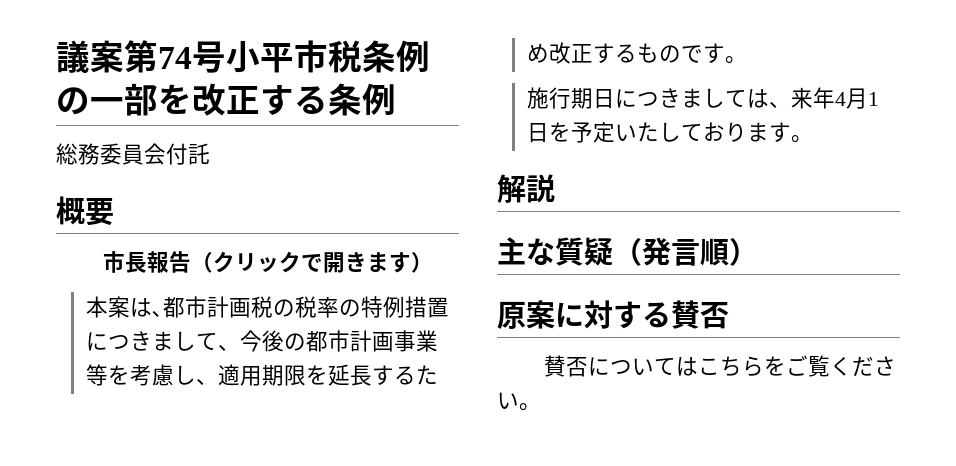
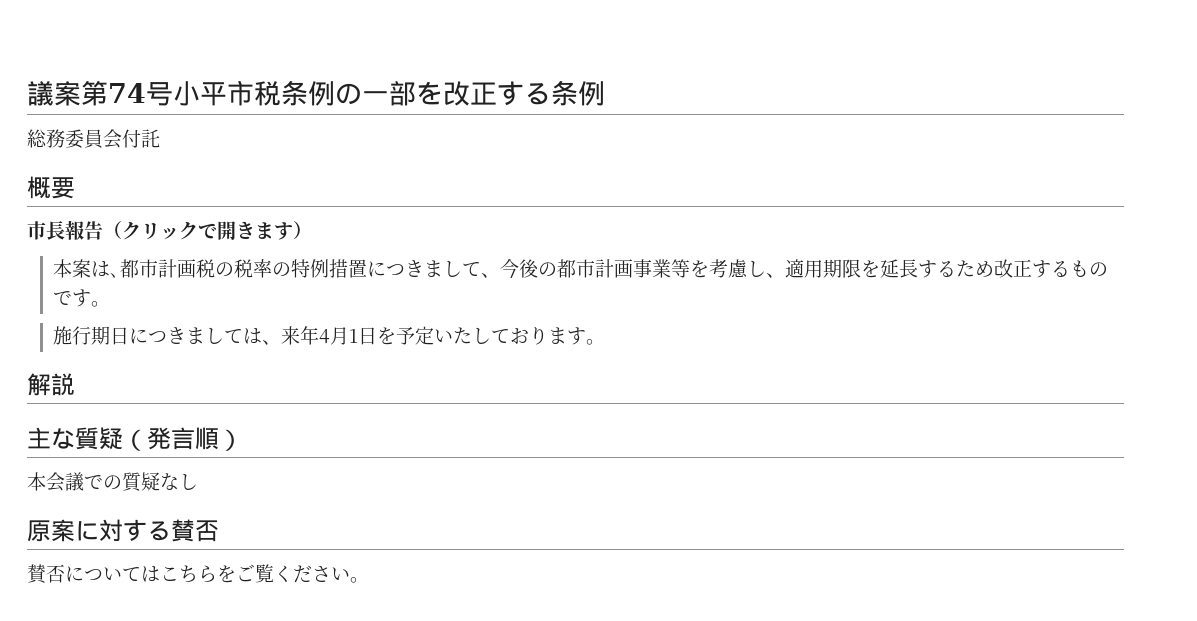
+ 本会議での質疑なし

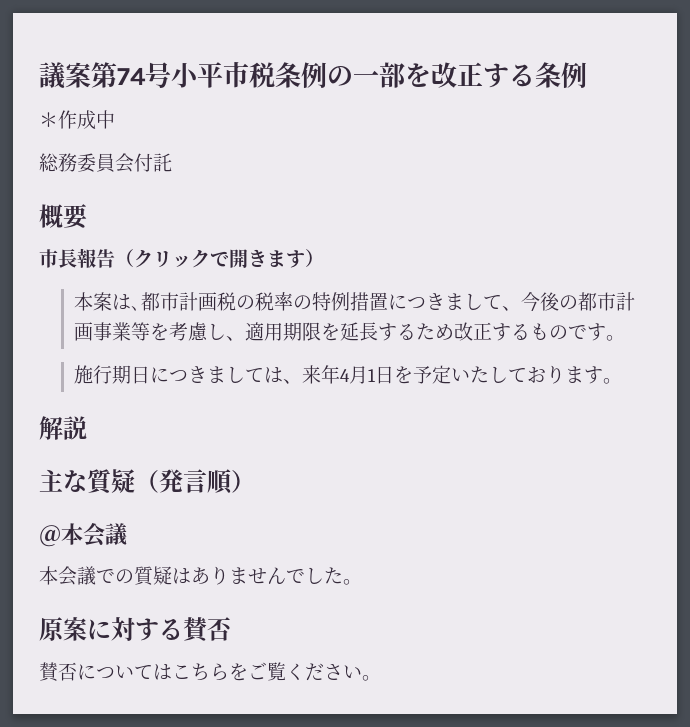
+ ＊作成中
+ ＠本会議
- 本会議での質疑なし
+ 本会議での質疑はありませんでした。

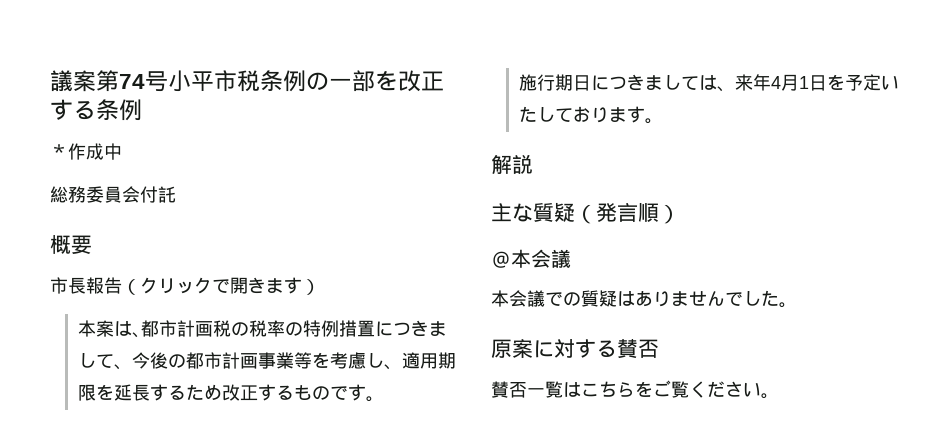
- 賛否についてはこちらをご覧ください。
+ 賛否一覧はこちらをご覧ください。

